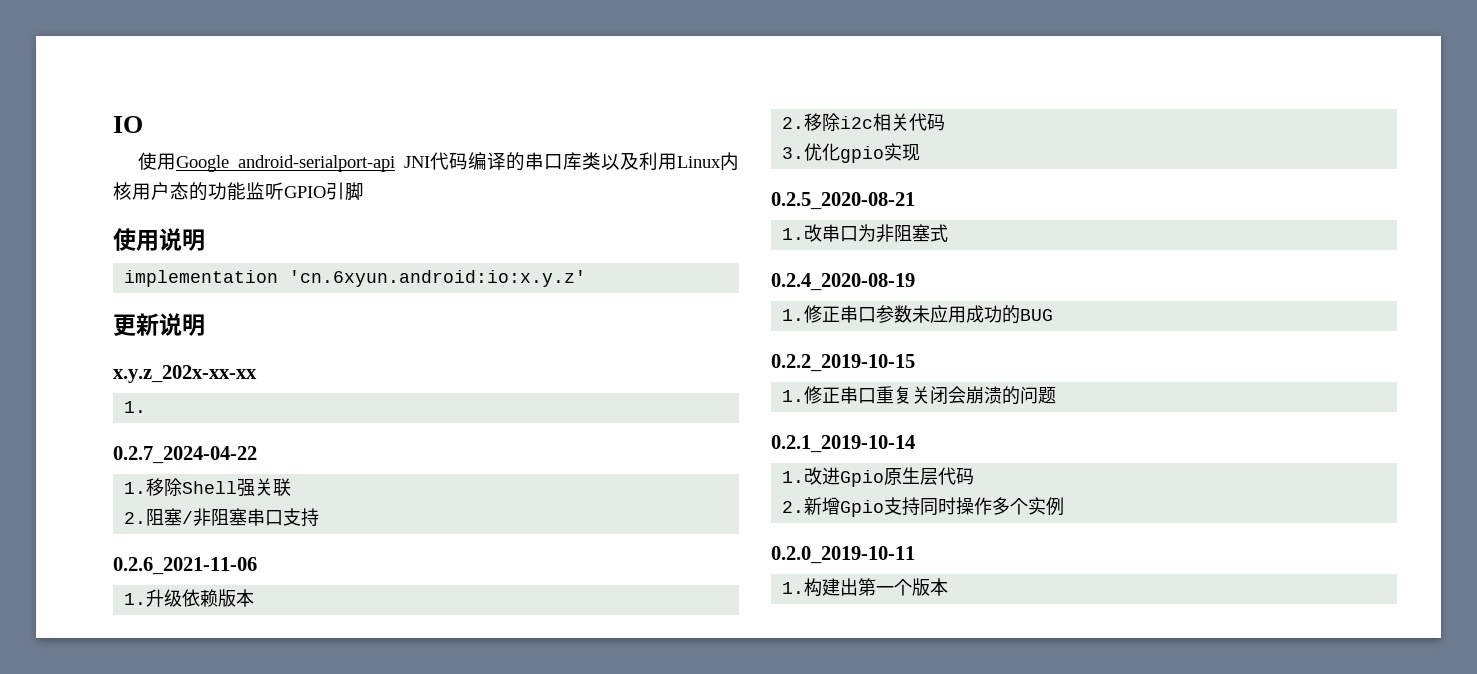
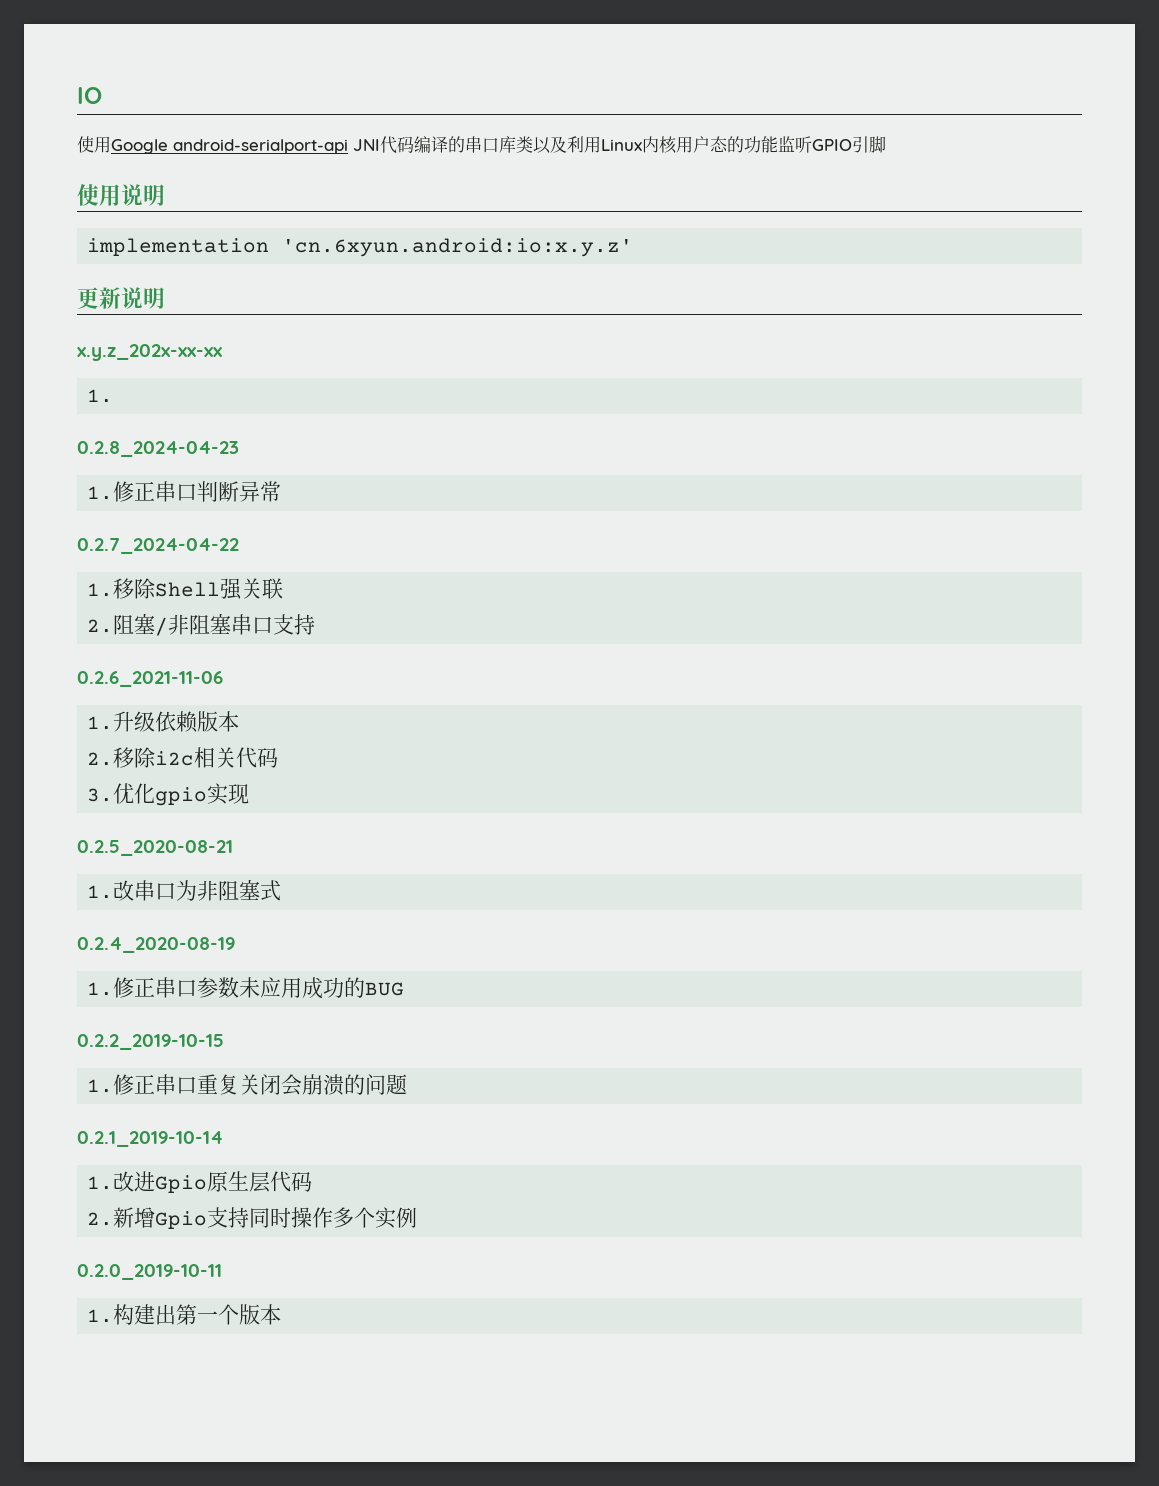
+ 0.2.8_2024-04-23
+ 1.修正串口判断异常

